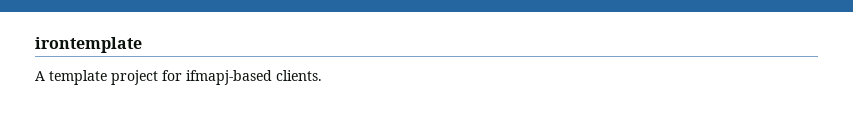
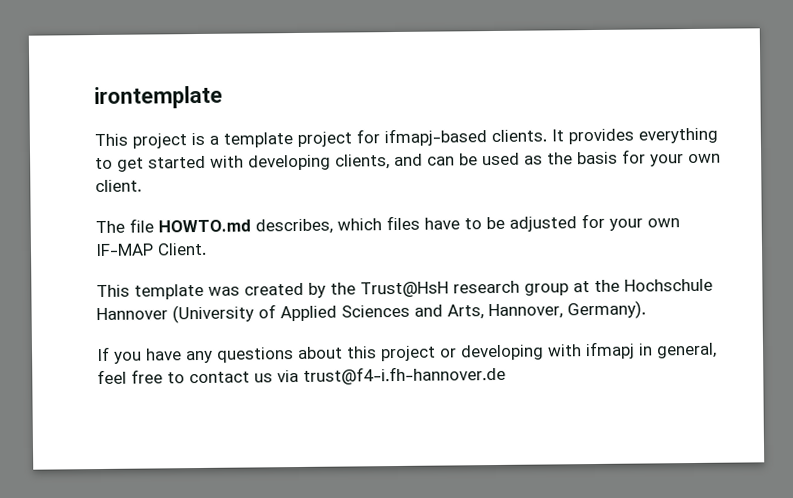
- A template project for ifmapj-based clients.
+ This project is a template project for ifmapj-based clients.
+ It provides everything to get started with developing clients, and can be used as the basis for your own client.
+ The file HOWTO.md describes, which files have to be adjusted for your own IF-MAP Client.
+ This template was created by the Trust@HsH research group at the Hochschule Hannover (University of Applied Sciences and Arts, Hannover, Germany).
+ If you have any questions about this project or developing with ifmapj in general, feel free to contact us via trust@f4-i.fh-hannover.de

